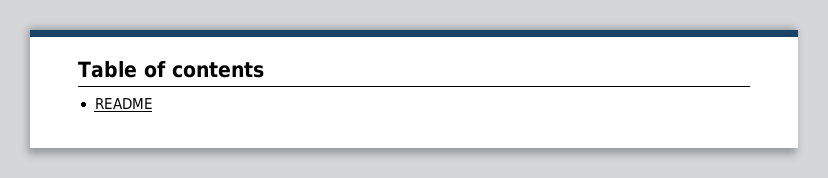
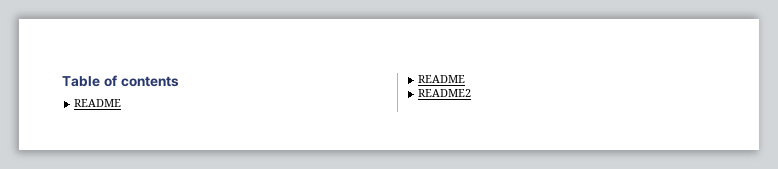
  Table of contents
  README
+ README
+ README2

